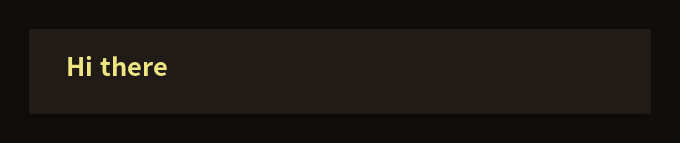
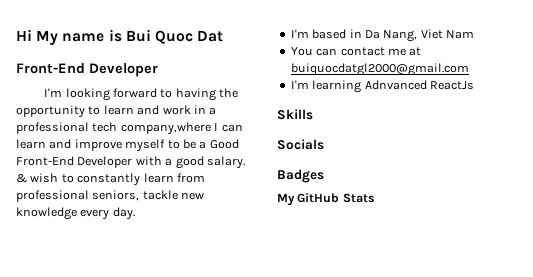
- Hi there
+ Hi My name is Bui Quoc Dat
+ Front-End Developer
+ I'm looking forward to having the opportunity to learn and work in a professional tech company,where I can learn and improve myself to be a Good Front-End Developer with a good salary. & wish to constantly learn from professional seniors, tackle new knowledge every day.
+ I'm based in Da Nang, Viet Nam
+ You can contact me at buiquocdatgl2000@gmail.com
+ I'm learning Adnvanced ReactJs
+ Skills
+ Socials
+ Badges
+ My GitHub Stats

